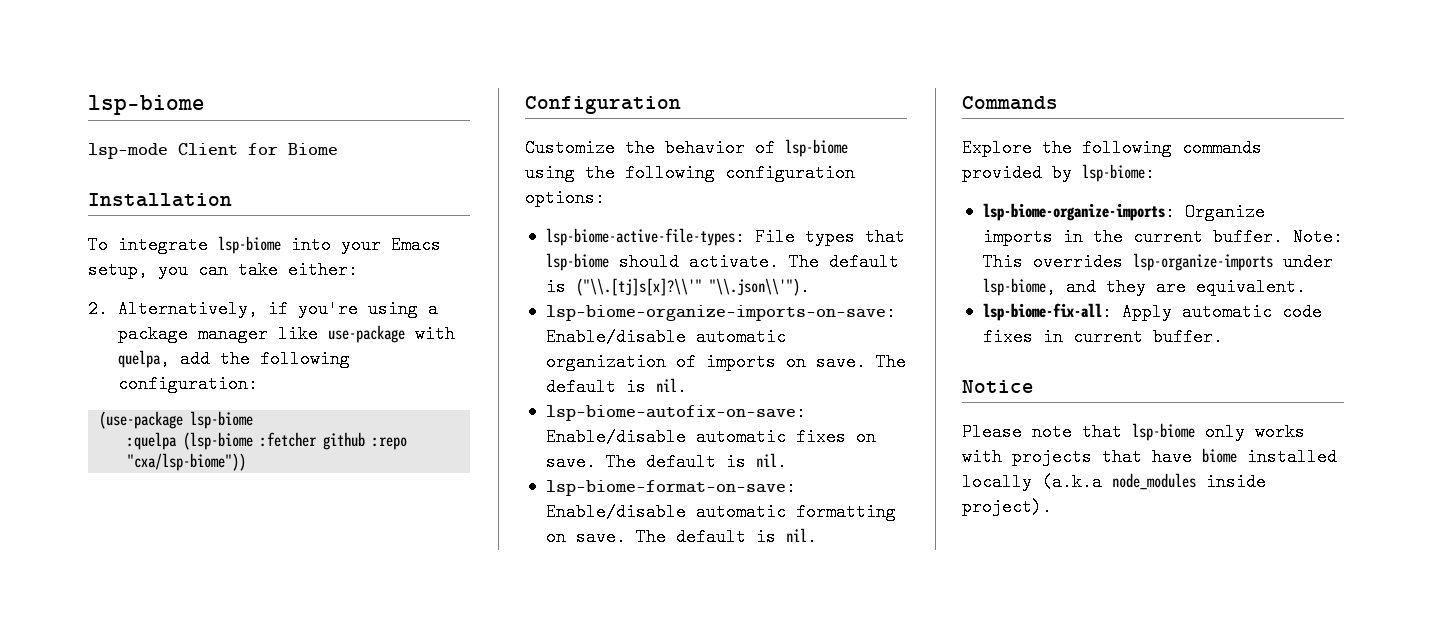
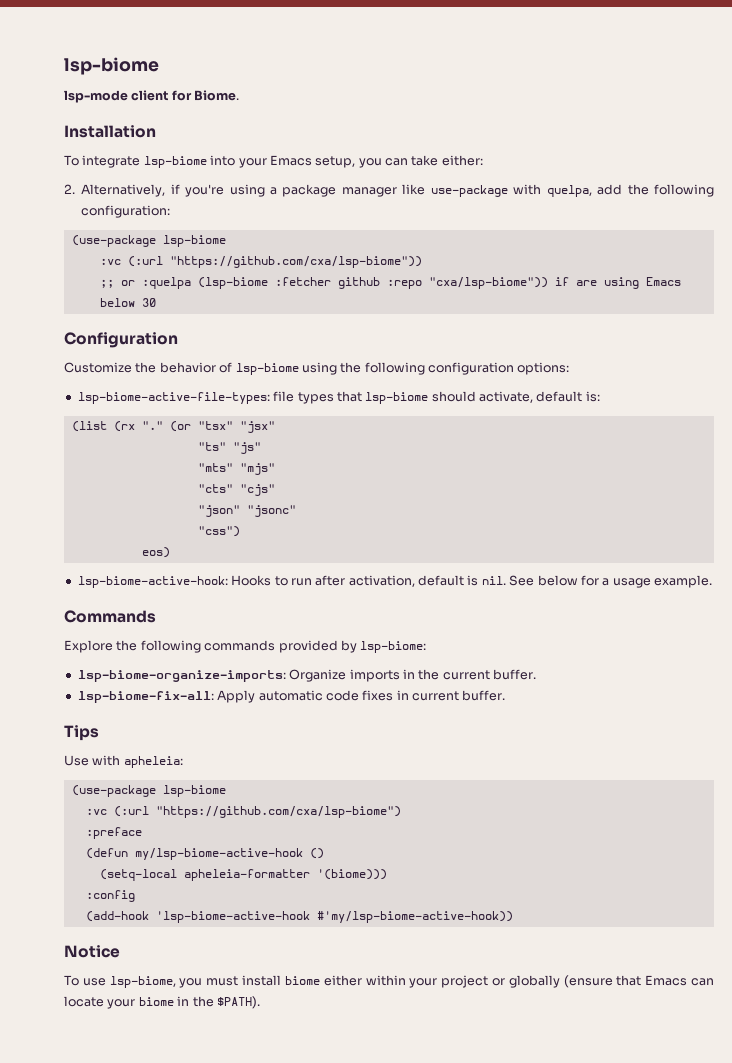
- lsp-mode Client for Biome
+ lsp-mode client for Biome.
- :quelpa (lsp-biome :fetcher github :repo "cxa/lsp-biome"))
+ :vc (:url "https://github.com/cxa/lsp-biome"))
+ ;; or :quelpa (lsp-biome :fetcher github :repo "cxa/lsp-biome")) if are using Emacs below 30
- lsp-biome-active-file-types: File types that lsp-biome should activate. The default is ("\\.[tj]s[x]?\\'" "\\.json\\'").
- lsp-biome-organize-imports-on-save: Enable/disable automatic organization of imports on save. The default is nil.
- lsp-biome-autofix-on-save: Enable/disable automatic fixes on save. The default is nil.
- lsp-biome-format-on-save: Enable/disable automatic formatting on save. The default is nil.
+ lsp-biome-active-file-types: file types that lsp-biome should activate, default is:
+ (list (rx "." (or "tsx" "jsx"
+ "ts" "js"
+ "mts" "mjs"
+ "cts" "cjs"
+ "json" "jsonc"
+ "css")
+ eos)
+ lsp-biome-active-hook: Hooks to run after activation, default is nil. See below for a usage example.
- Note: This overrides lsp-organize-imports under lsp-biome, and they are equivalent.
+ Tips
+ Use with apheleia:
+ (use-package lsp-biome
+ :vc (:url "https://github.com/cxa/lsp-biome")
+ :preface
+ (defun my/lsp-biome-active-hook ()
+ (setq-local apheleia-formatter '(biome)))
+ :config
+ (add-hook 'lsp-biome-active-hook #'my/lsp-biome-active-hook))
  Notice
- Please note that lsp-biome only works with projects that have biome installed locally (a.k.a node_modules inside project).
+ To use lsp-biome, you must install biome either within your project or globally (ensure that Emacs can locate your biome in the $PATH).

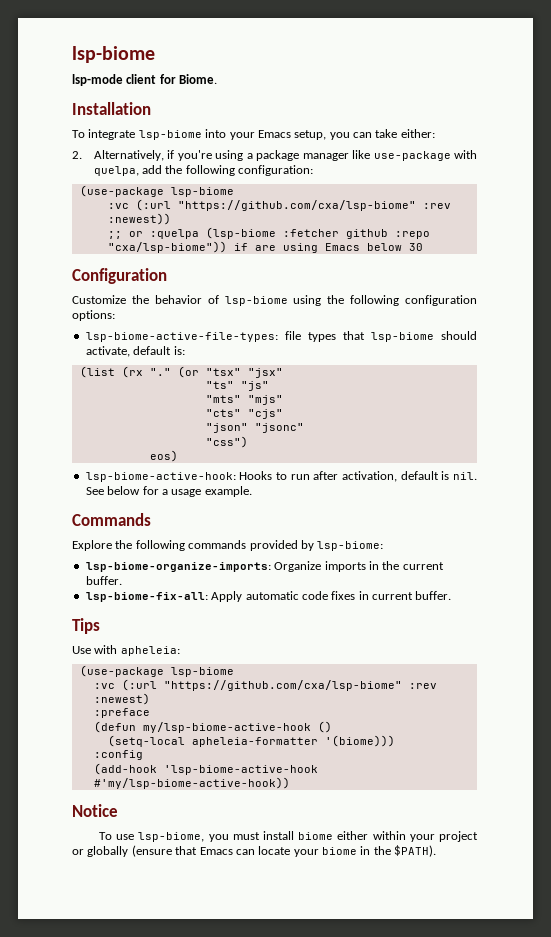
- :vc (:url "https://github.com/cxa/lsp-biome"))
+ :vc (:url "https://github.com/cxa/lsp-biome" :rev :newest))
- :vc (:url "https://github.com/cxa/lsp-biome")
+ :vc (:url "https://github.com/cxa/lsp-biome" :rev :newest)

